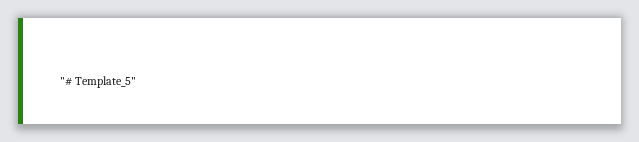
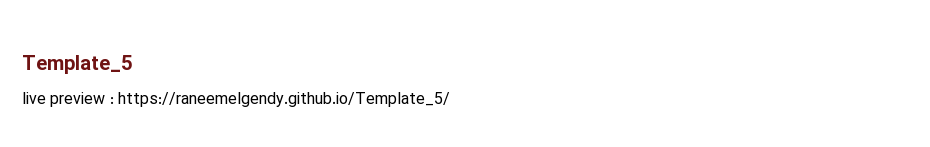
- "# Template_5"
+ Template_5
+ live preview : https://raneemelgendy.github.io/Template_5/

